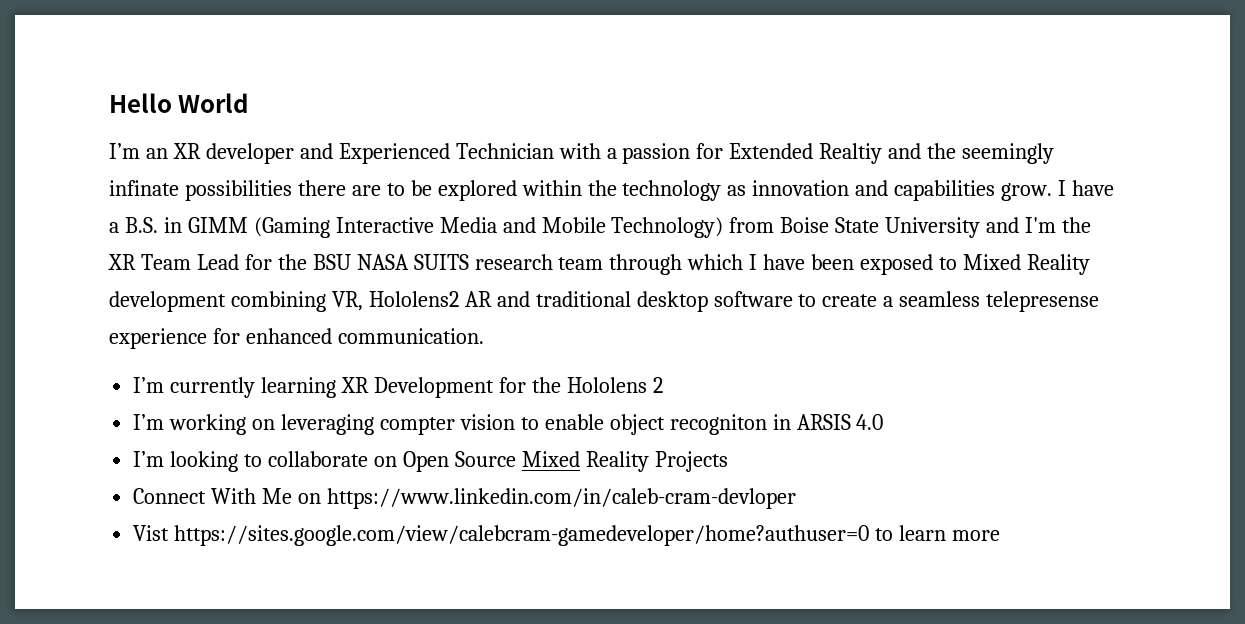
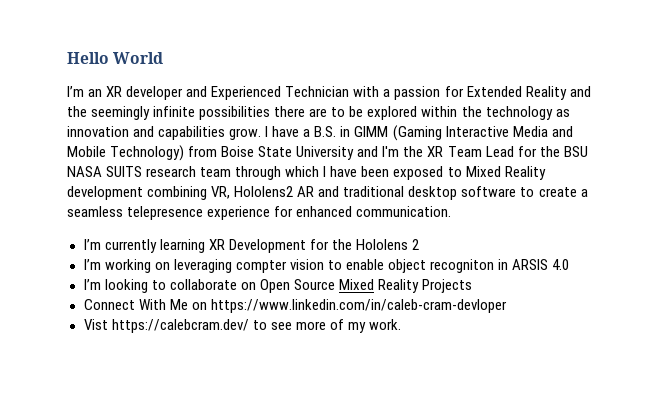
- I’m an XR developer and Experienced Technician with a passion for Extended Realtiy and the seemingly infinate possibilities there are to be explored within the technology as innovation and capabilities grow.
+ I’m an XR developer and Experienced Technician with a passion for Extended Reality and the seemingly infinite possibilities there are to be explored within the technology as innovation and capabilities grow.
- I have a B.S. in GIMM (Gaming Interactive Media and Mobile Technology) from Boise State University and I'm the XR Team Lead for the BSU NASA SUITS research team through which I have been exposed to Mixed Reality development combining VR, Hololens2 AR and traditional desktop software to create a seamless telepresense experience for enhanced communication.
+ I have a B.S. in GIMM (Gaming Interactive Media and Mobile Technology) from Boise State University and I'm the XR Team Lead for the BSU NASA SUITS research team through which I have been exposed to Mixed Reality development combining VR, Hololens2 AR and traditional desktop software to create a seamless telepresence experience for enhanced communication.
- Vist https://sites.google.com/view/calebcram-gamedeveloper/home?authuser=0 to learn more
+ Vist https://calebcram.dev/ to see more of my work.

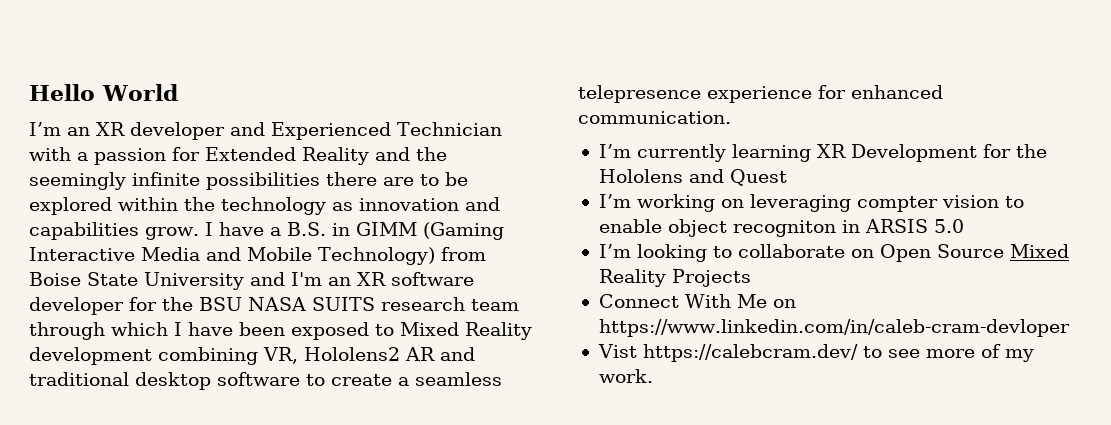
- I have a B.S. in GIMM (Gaming Interactive Media and Mobile Technology) from Boise State University and I'm the XR Team Lead for the BSU NASA SUITS research team through which I have been exposed to Mixed Reality development combining VR, Hololens2 AR and traditional desktop software to create a seamless telepresence experience for enhanced communication.
+ I have a B.S. in GIMM (Gaming Interactive Media and Mobile Technology) from Boise State University and I'm an XR software developer for the BSU NASA SUITS research team through which I have been exposed to Mixed Reality development combining VR, Hololens2 AR and traditional desktop software to create a seamless telepresence experience for enhanced communication.
- I’m currently learning XR Development for the Hololens 2
+ I’m currently learning XR Development for the Hololens and Quest
- I’m working on leveraging compter vision to enable object recogniton in ARSIS 4.0
+ I’m working on leveraging compter vision to enable object recogniton in ARSIS 5.0

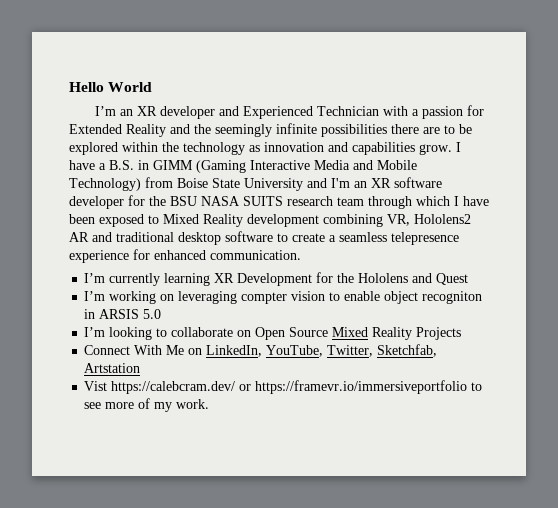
- Connect With Me on https://www.linkedin.com/in/caleb-cram-devloper
+ Connect With Me on LinkedIn, YouTube, Twitter, Sketchfab, Artstation
- Vist https://calebcram.dev/ to see more of my work.
+ Vist https://calebcram.dev/ or https://framevr.io/immersiveportfolio to see more of my work.

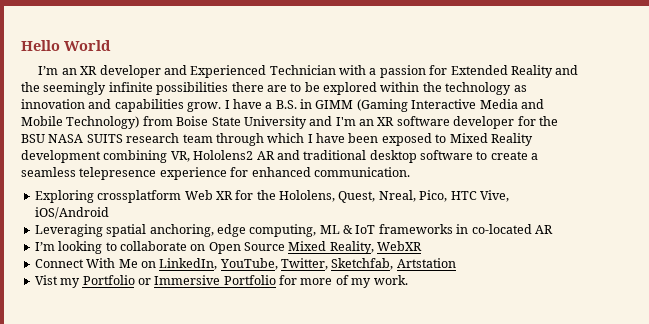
- I’m currently learning XR Development for the Hololens and Quest
- I’m working on leveraging compter vision to enable object recogniton in ARSIS 5.0
+ Exploring crossplatform Web XR for the Hololens, Quest, Nreal, Pico, HTC Vive, iOS/Android
+ Leveraging spatial anchoring, edge computing, ML & IoT frameworks in co-located AR
- I’m looking to collaborate on Open Source Mixed Reality Projects
+ I’m looking to collaborate on Open Source Mixed Reality, WebXR
- Vist https://calebcram.dev/ or https://framevr.io/immersiveportfolio to see more of my work.
+ Vist my Portfolio or Immersive Portfolio for more of my work.

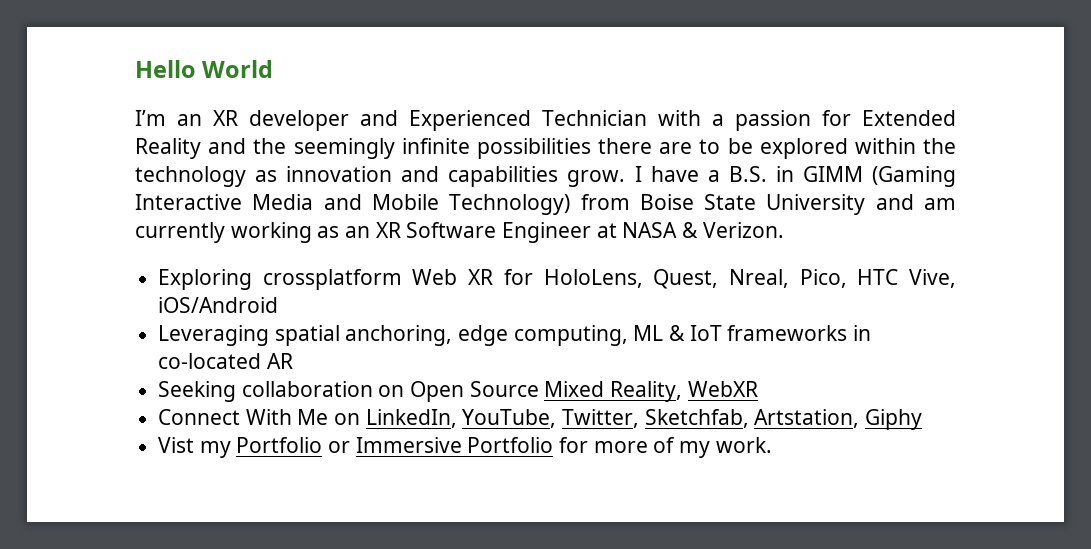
- I have a B.S. in GIMM (Gaming Interactive Media and Mobile Technology) from Boise State University and I'm an XR software developer for the BSU NASA SUITS research team through which I have been exposed to Mixed Reality development combining VR, Hololens2 AR and traditional desktop software to create a seamless telepresence experience for enhanced communication.
+ I have a B.S. in GIMM (Gaming Interactive Media and Mobile Technology) from Boise State University and am currently working as an XR Software Engineer at NASA & Verizon.
- Exploring crossplatform Web XR for the Hololens, Quest, Nreal, Pico, HTC Vive, iOS/Android
+ Exploring crossplatform Web XR for HoloLens, Quest, Nreal, Pico, HTC Vive, iOS/Android
- I’m looking to collaborate on Open Source Mixed Reality, WebXR
+ Seeking collaboration on Open Source Mixed Reality, WebXR
- Connect With Me on LinkedIn, YouTube, Twitter, Sketchfab, Artstation
+ Connect With Me on LinkedIn, YouTube, Twitter, Sketchfab, Artstation, Giphy

